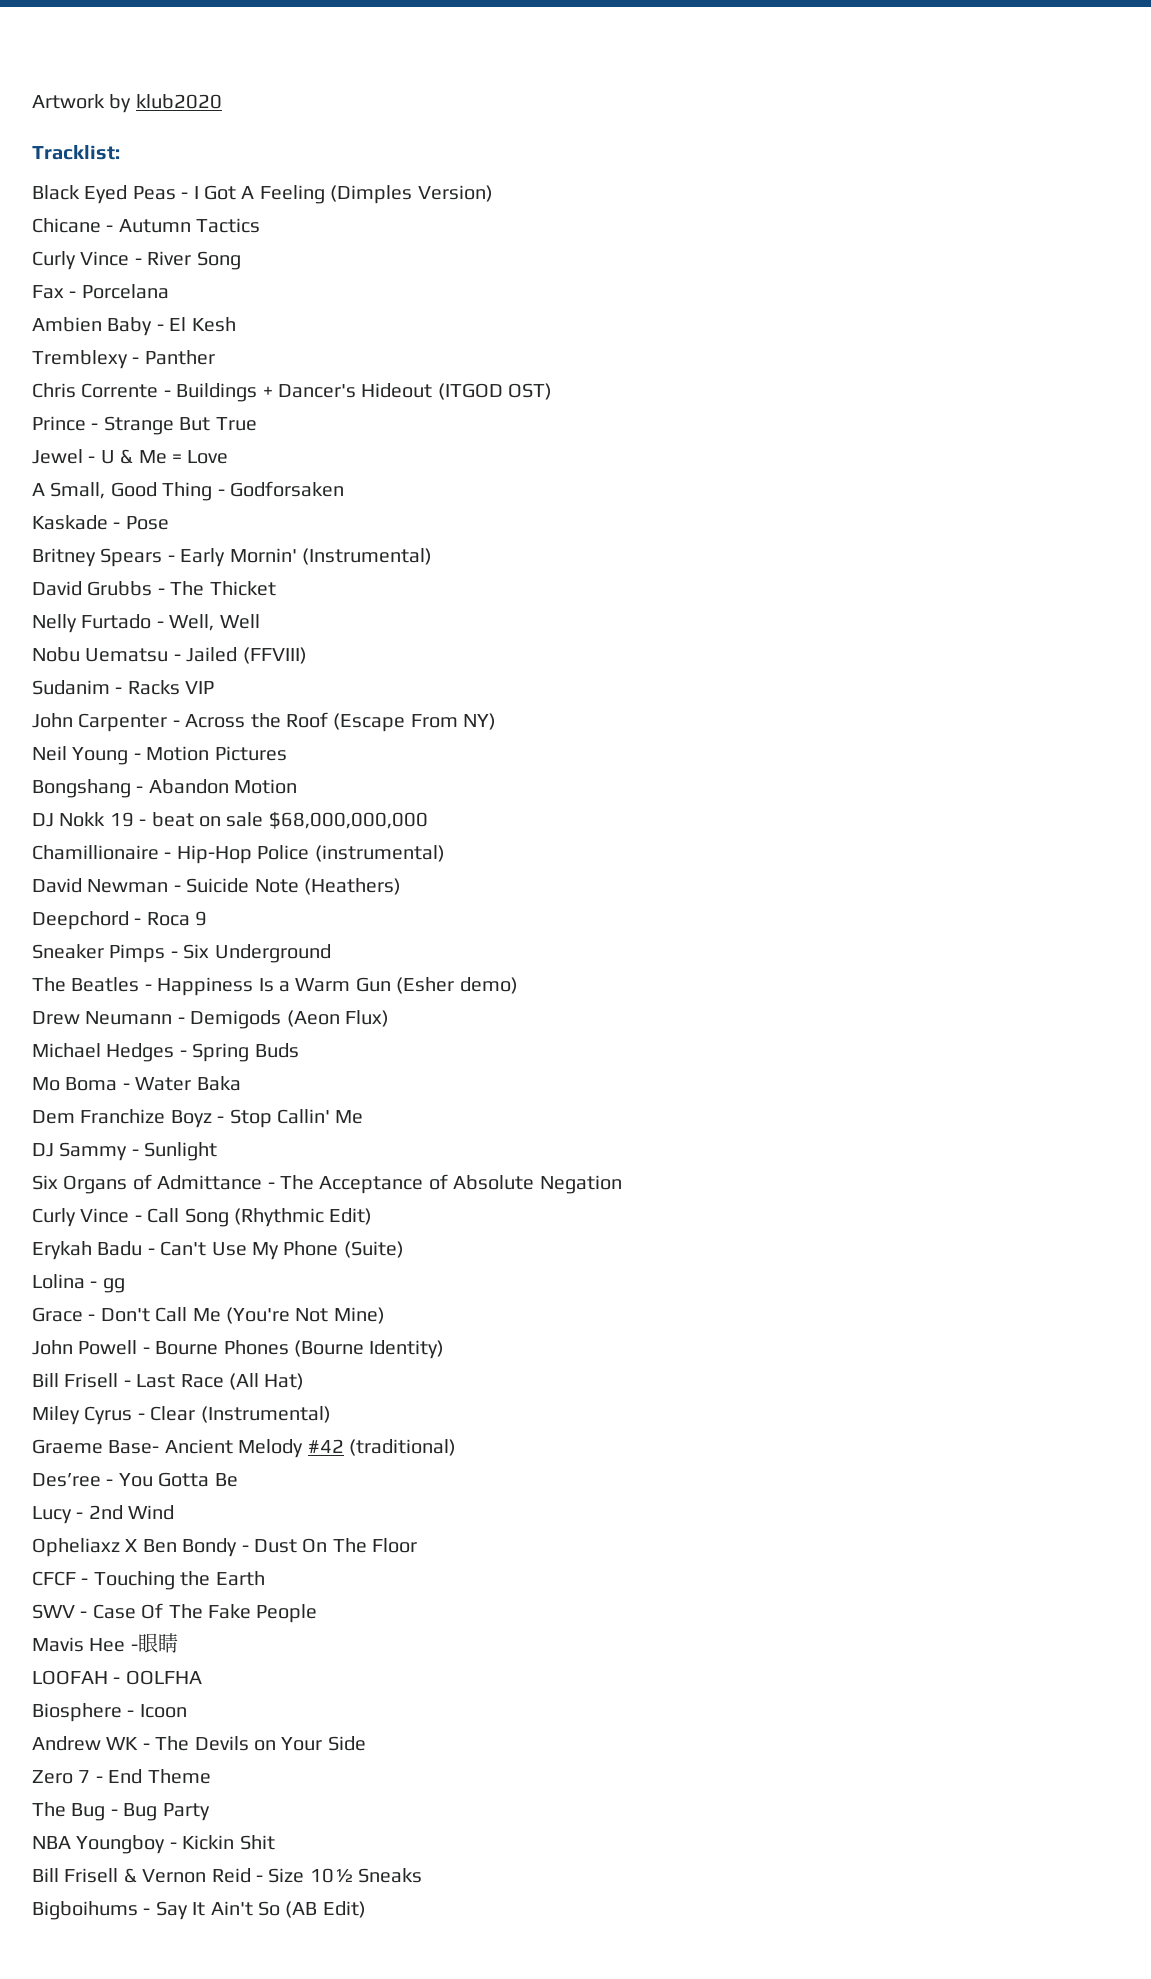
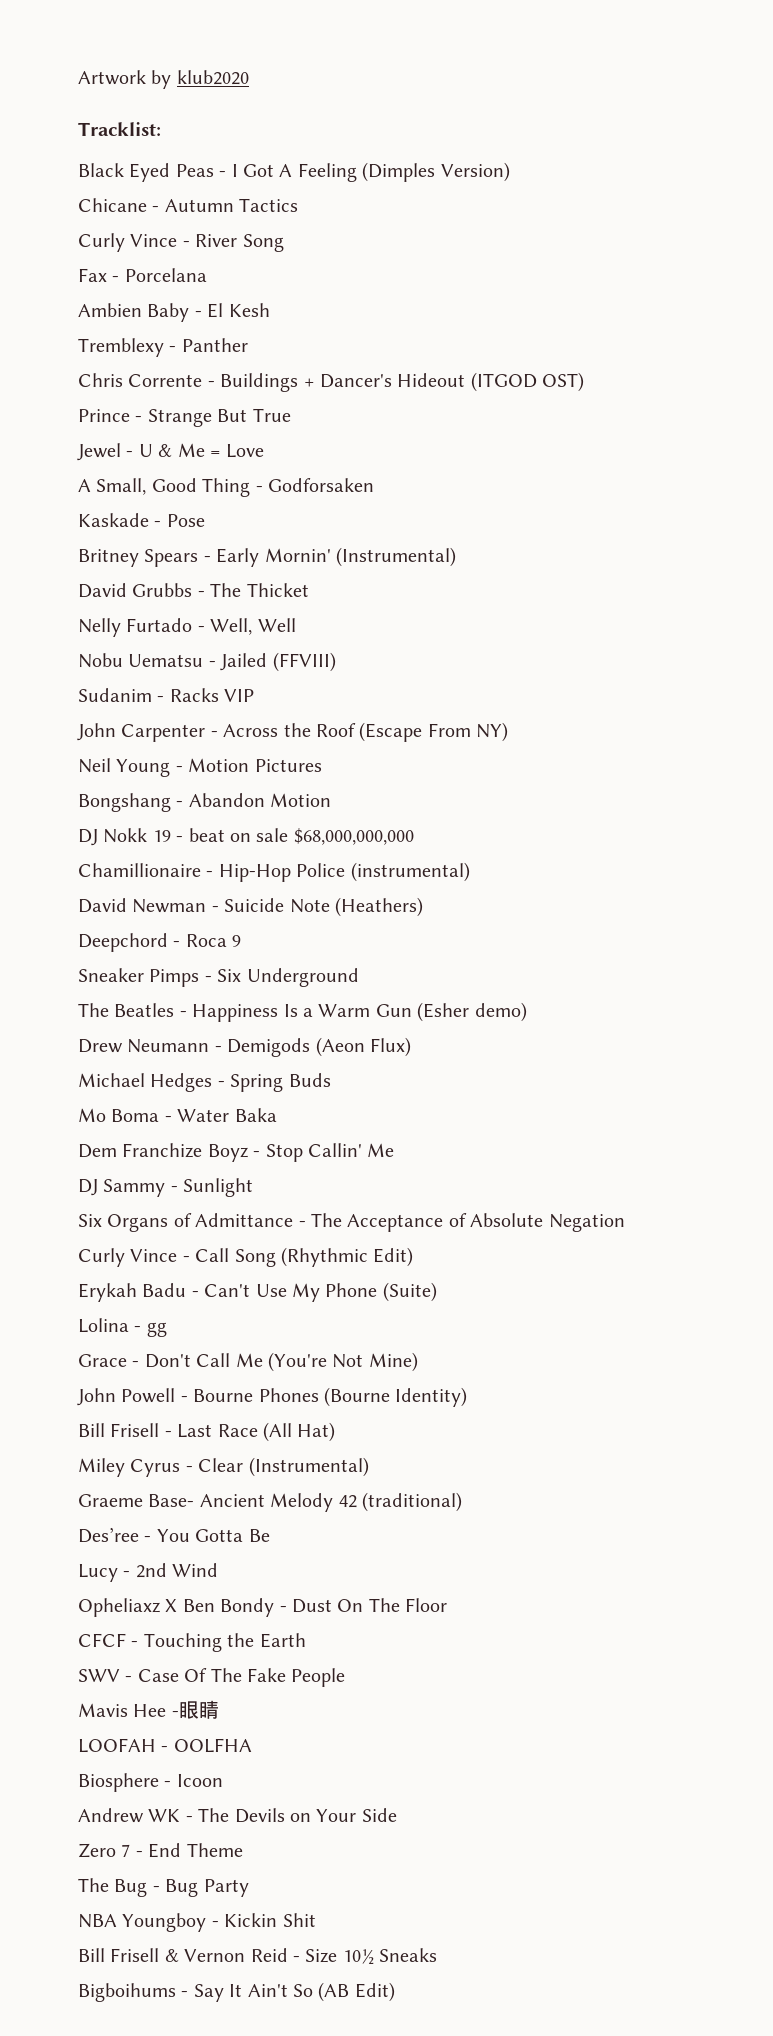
- Graeme Base- Ancient Melody #42 (traditional)
+ Graeme Base- Ancient Melody 42 (traditional)

